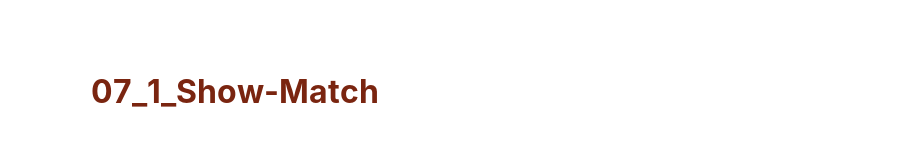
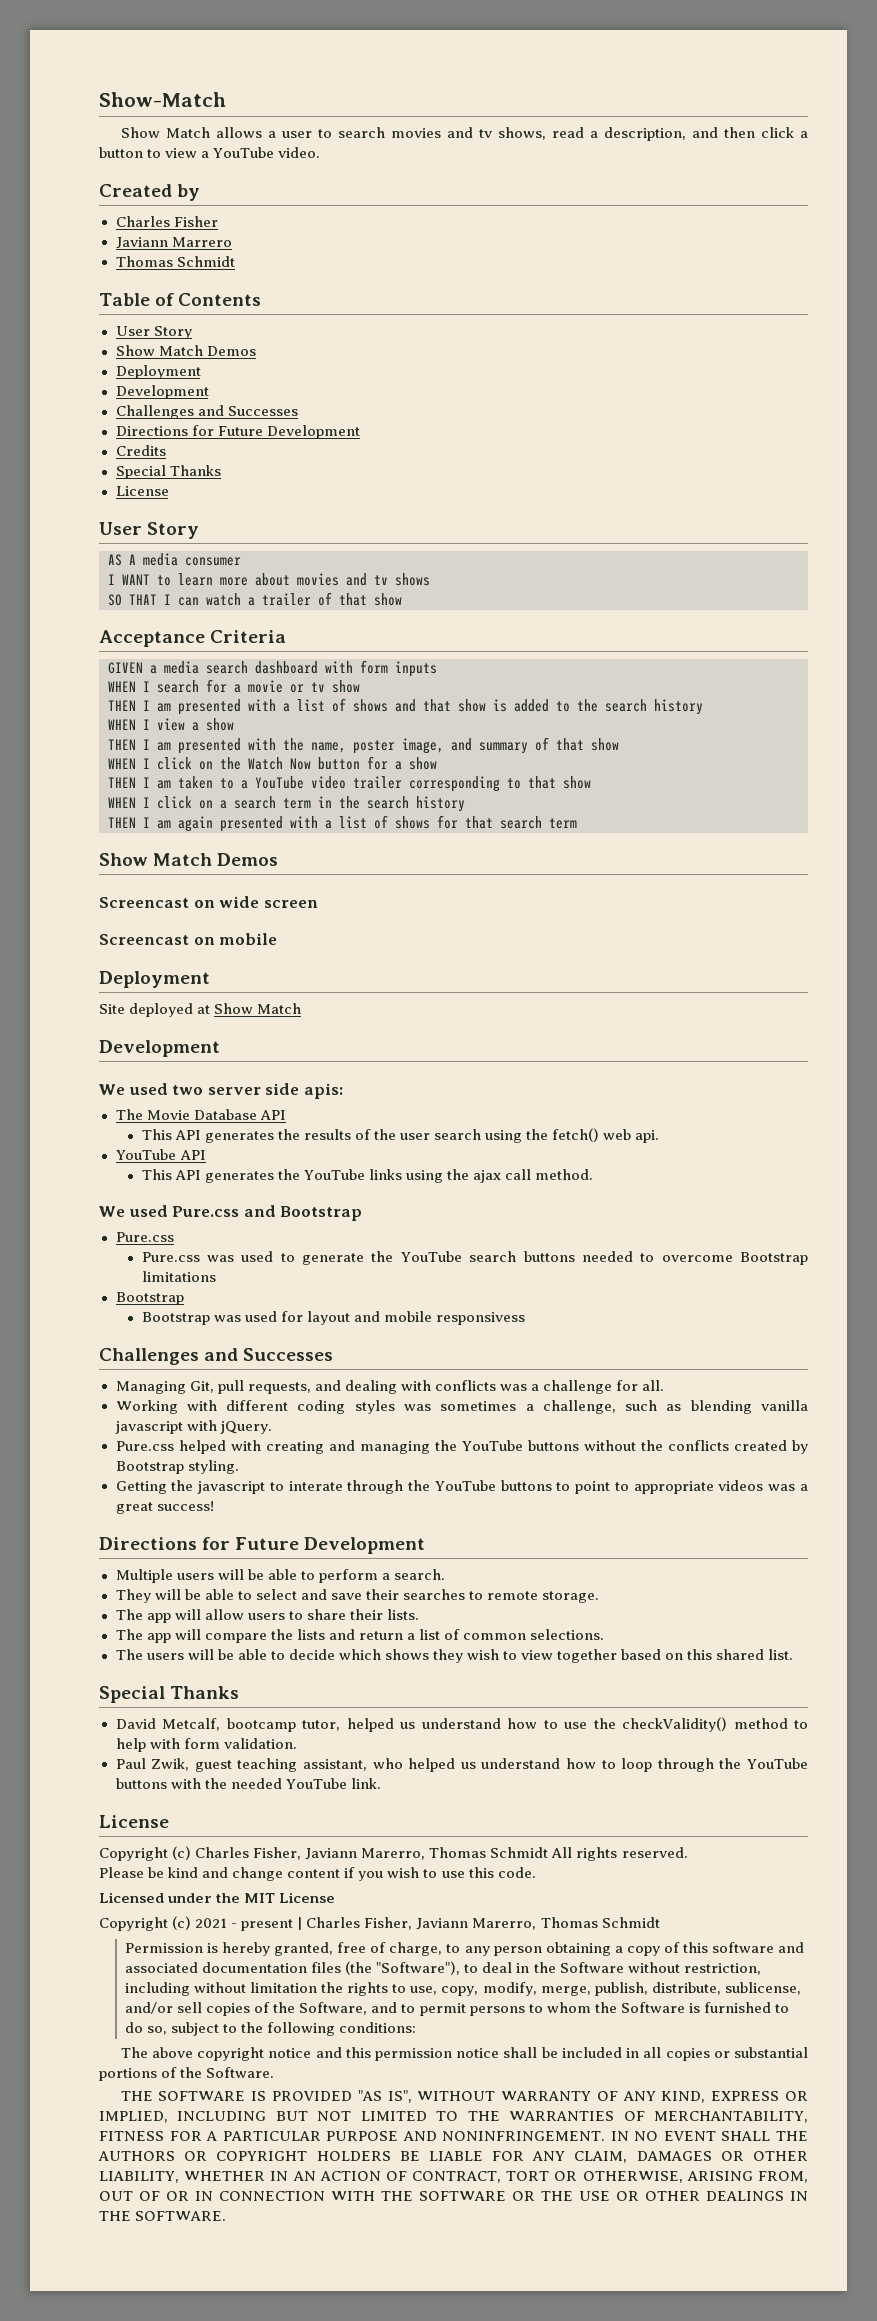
- 07_1_Show-Match
+ Show-Match
+ Show Match allows a user to search movies and tv shows, read a description, and then click a button to view a YouTube video.
+ Created by
+ Charles Fisher
+ Javiann Marrero
+ Thomas Schmidt
+ Table of Contents
+ User Story
+ Show Match Demos
+ Deployment
+ Development
+ Challenges and Successes
+ Directions for Future Development
+ Credits
+ Special Thanks
+ License
+ User Story
+ AS A media consumer
+ I WANT to learn more about movies and tv shows
+ SO THAT I can watch a trailer of that show
+ Acceptance Criteria
+ GIVEN a media search dashboard with form inputs
+ WHEN I search for a movie or tv show
+ THEN I am presented with a list of shows and that show is added to the search history
+ WHEN I view a show
+ THEN I am presented with the name, poster image, and summary of that show
+ WHEN I click on the Watch Now button for a show
+ THEN I am taken to a YouTube video trailer corresponding to that show
+ WHEN I click on a search term in the search history
+ THEN I am again presented with a list of shows for that search term
+ Show Match Demos
+ Screencast on wide screen
+ Screencast on mobile
+ Deployment
+ Site deployed at Show Match
+ Development
+ We used two server side apis:
+ The Movie Database API
+ This API generates the results of the user search using the fetch() web api.
+ YouTube API
+ This API generates the YouTube links using the ajax call method.
+ We used Pure.css and Bootstrap
+ Pure.css
+ Pure.css was used to generate the YouTube search buttons needed to overcome Bootstrap limitations
+ Bootstrap
+ Bootstrap was used for layout and mobile responsivess
+ Challenges and Successes
+ Managing Git, pull requests, and dealing with conflicts was a challenge for all.
+ Working with different coding styles was sometimes a challenge, such as blending vanilla javascript with jQuery.
+ Pure.css helped with creating and managing the YouTube buttons without the conflicts created by Bootstrap styling.
+ Getting the javascript to interate through the YouTube buttons to point to appropriate videos was a great success!
+ Directions for Future Development
+ Multiple users will be able to perform a search.
+ They will be able to select and save their searches to remote storage.
+ The app will allow users to share their lists.
+ The app will compare the lists and return a list of common selections.
+ The users will be able to decide which shows they wish to view together based on this shared list.
+ Special Thanks
+ David Metcalf, bootcamp tutor, helped us understand how to use the checkValidity() method to help with form validation.
+ Paul Zwik, guest teaching assistant, who helped us understand how to loop through the YouTube buttons with the needed YouTube link.
+ License
+ Copyright (c) Charles Fisher, Javiann Marerro, Thomas Schmidt All rights reserved.
+ Please be kind and change content if you wish to use this code.
+ Licensed under the MIT License
+ Copyright (c) 2021 - present | Charles Fisher, Javiann Marerro, Thomas Schmidt
+ Permission is hereby granted, free of charge, to any person obtaining a copy of this software and associated documentation files (the "Software"), to deal in the Software without restriction, including without limitation the rights to use, copy, modify, merge, publish, distribute, sublicense, and/or sell copies of the Software, and to permit persons to whom the Software is furnished to do so, subject to the following conditions:
+ The above copyright notice and this permission notice shall be included in all copies or substantial portions of the Software.
+ THE SOFTWARE IS PROVIDED "AS IS", WITHOUT WARRANTY OF ANY KIND, EXPRESS OR IMPLIED, INCLUDING BUT NOT LIMITED TO THE WARRANTIES OF MERCHANTABILITY, FITNESS FOR A PARTICULAR PURPOSE AND NONINFRINGEMENT. IN NO EVENT SHALL THE AUTHORS OR COPYRIGHT HOLDERS BE LIABLE FOR ANY CLAIM, DAMAGES OR OTHER LIABILITY, WHETHER IN AN ACTION OF CONTRACT, TORT OR OTHERWISE, ARISING FROM, OUT OF OR IN CONNECTION WITH THE SOFTWARE OR THE USE OR OTHER DEALINGS IN THE SOFTWARE.

